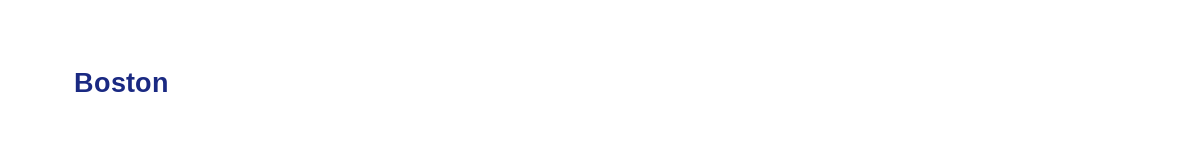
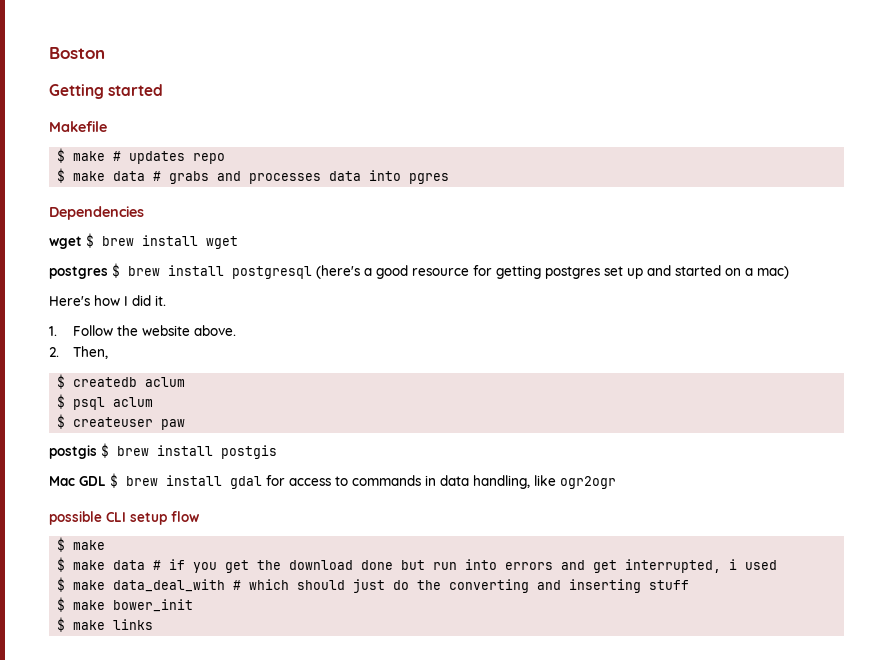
+ Getting started
+ Makefile
+ $ make # updates repo
+ $ make data # grabs and processes data into pgres
+ Dependencies
+ wget $ brew install wget
+ postgres $ brew install postgresql (here's a good resource for getting postgres set up and started on a mac)
+ Here's how I did it.
+ 1. Follow the website above.
+ 2. Then,
+ $ createdb aclum
+ $ psql aclum
+ $ createuser paw
+ postgis $ brew install postgis
+ Mac GDL $ brew install gdal for access to commands in data handling, like ogr2ogr
+ possible CLI setup flow
+ $ make
+ $ make data # if you get the download done but run into errors and get interrupted, i used
+ $ make data_deal_with # which should just do the converting and inserting stuff
+ $ make bower_init
+ $ make links

